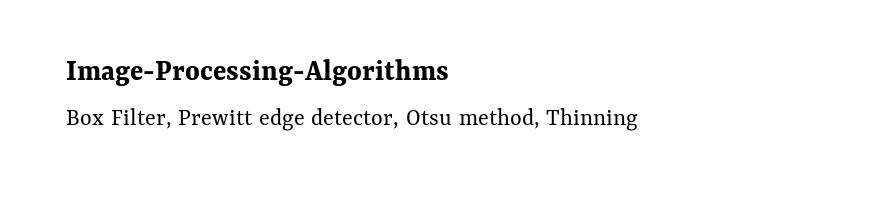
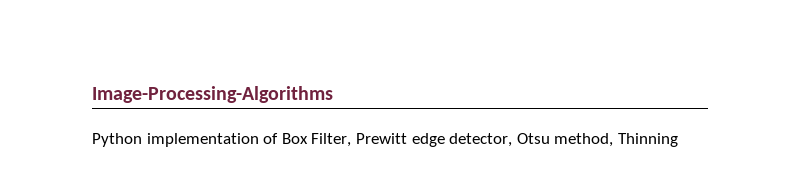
- Box Filter, Prewitt edge detector, Otsu method, Thinning
+ Python implementation of Box Filter, Prewitt edge detector, Otsu method, Thinning

